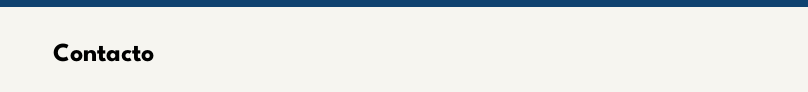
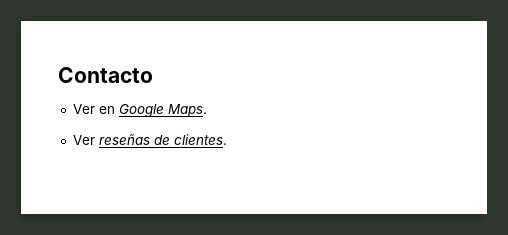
+ Ver en Google Maps.
+ Ver reseñas de clientes.

